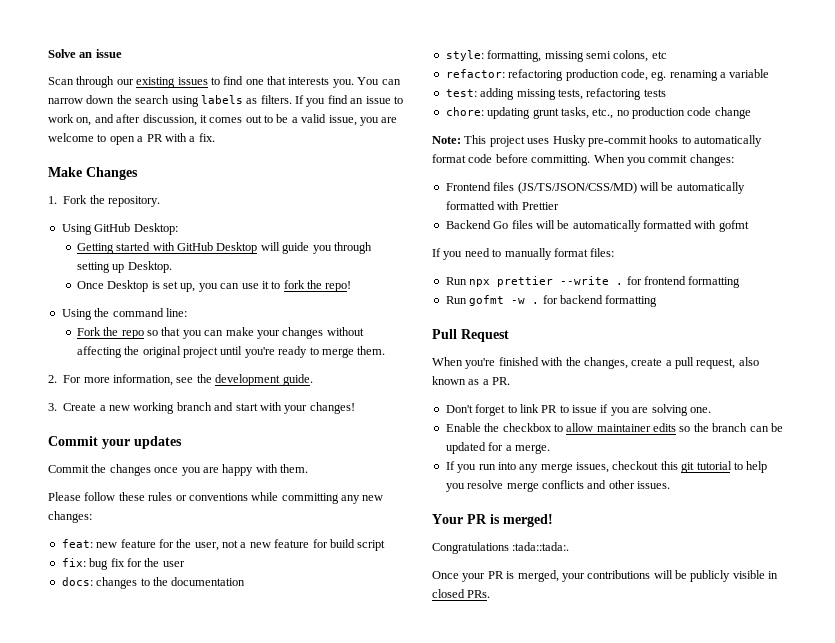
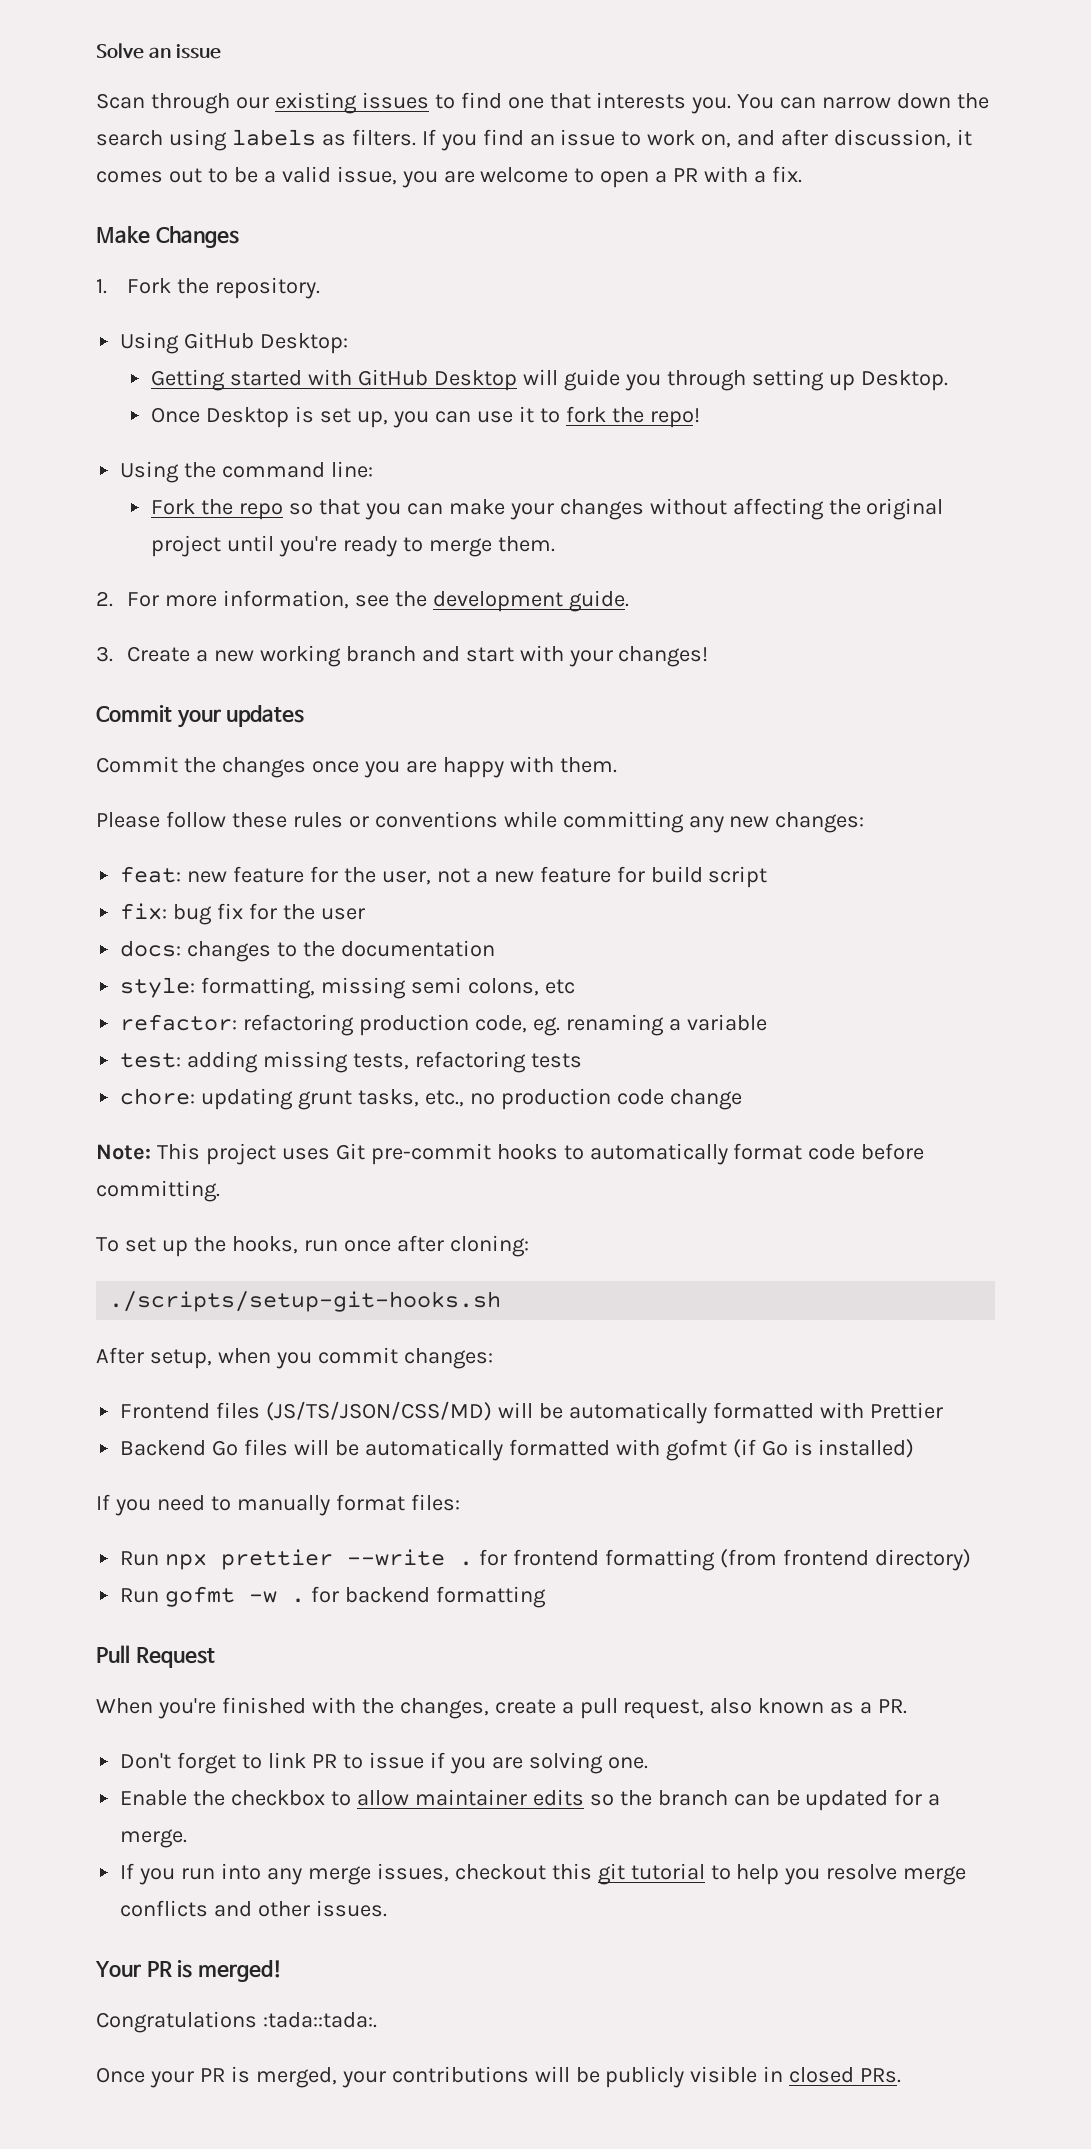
- Note: This project uses Husky pre-commit hooks to automatically format code before committing. When you commit changes:
+ Note: This project uses Git pre-commit hooks to automatically format code before committing.
+ To set up the hooks, run once after cloning:
+ ./scripts/setup-git-hooks.sh
+ After setup, when you commit changes:
- Backend Go files will be automatically formatted with gofmt
+ Backend Go files will be automatically formatted with gofmt (if Go is installed)
- Run npx prettier --write . for frontend formatting
+ Run npx prettier --write . for frontend formatting (from frontend directory)

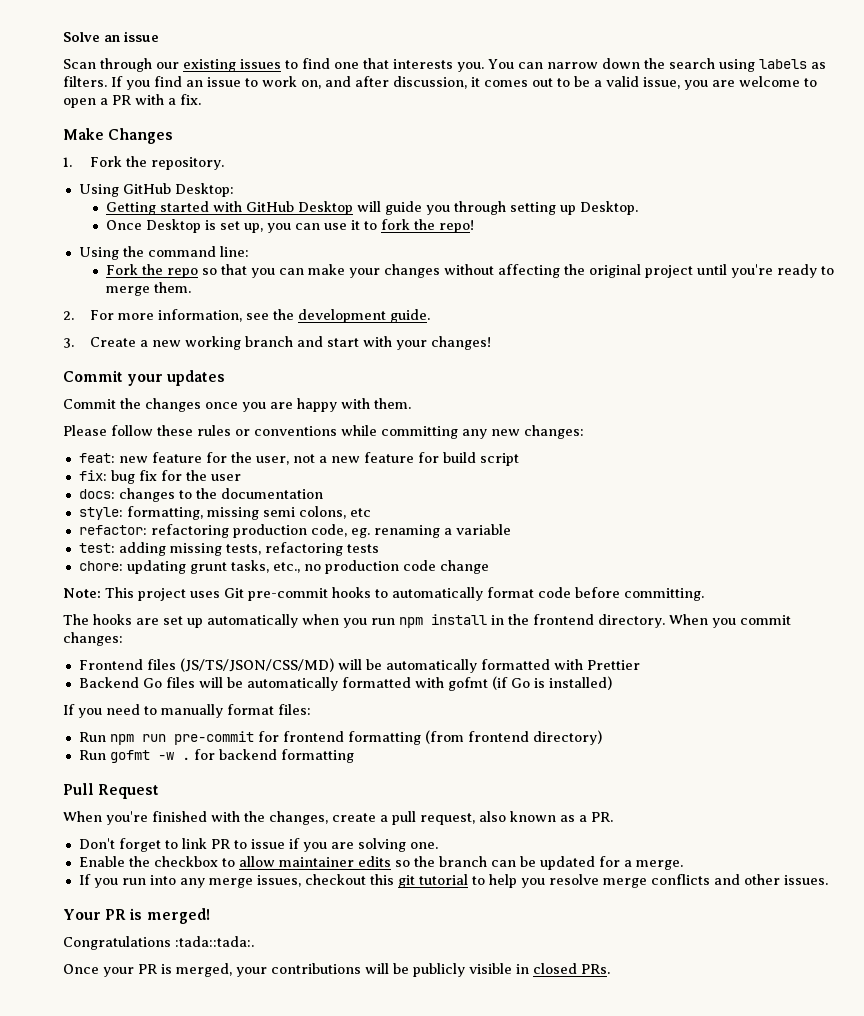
- To set up the hooks, run once after cloning:
- ./scripts/setup-git-hooks.sh
- After setup, when you commit changes:
+ The hooks are set up automatically when you run npm install in the frontend directory. When you commit changes:
- Run npx prettier --write . for frontend formatting (from frontend directory)
+ Run npm run pre-commit for frontend formatting (from frontend directory)

